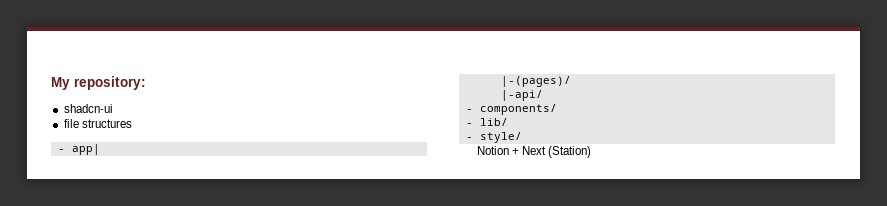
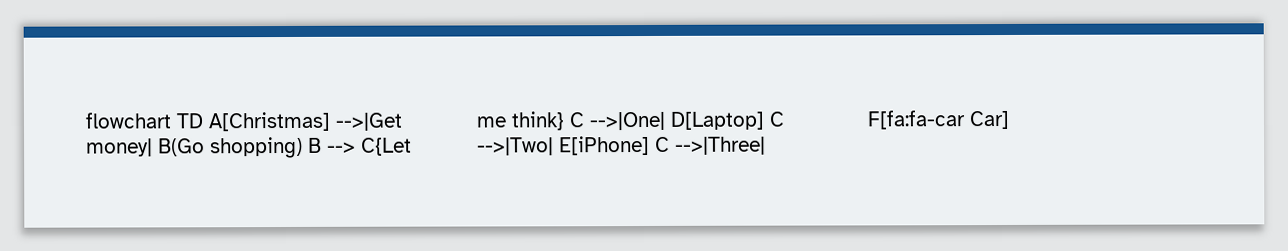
- My repository:
- shadcn-ui
- file structures
- - app|
- |-(pages)/
- |-api/
- - components/
- - lib/
- - style/
- Notion + Next (Station)
+ flowchart TD A[Christmas] -->|Get money| B(Go shopping) B --> C{Let me think} C -->|One| D[Laptop] C -->|Two| E[iPhone] C -->|Three| F[fa:fa-car Car]

